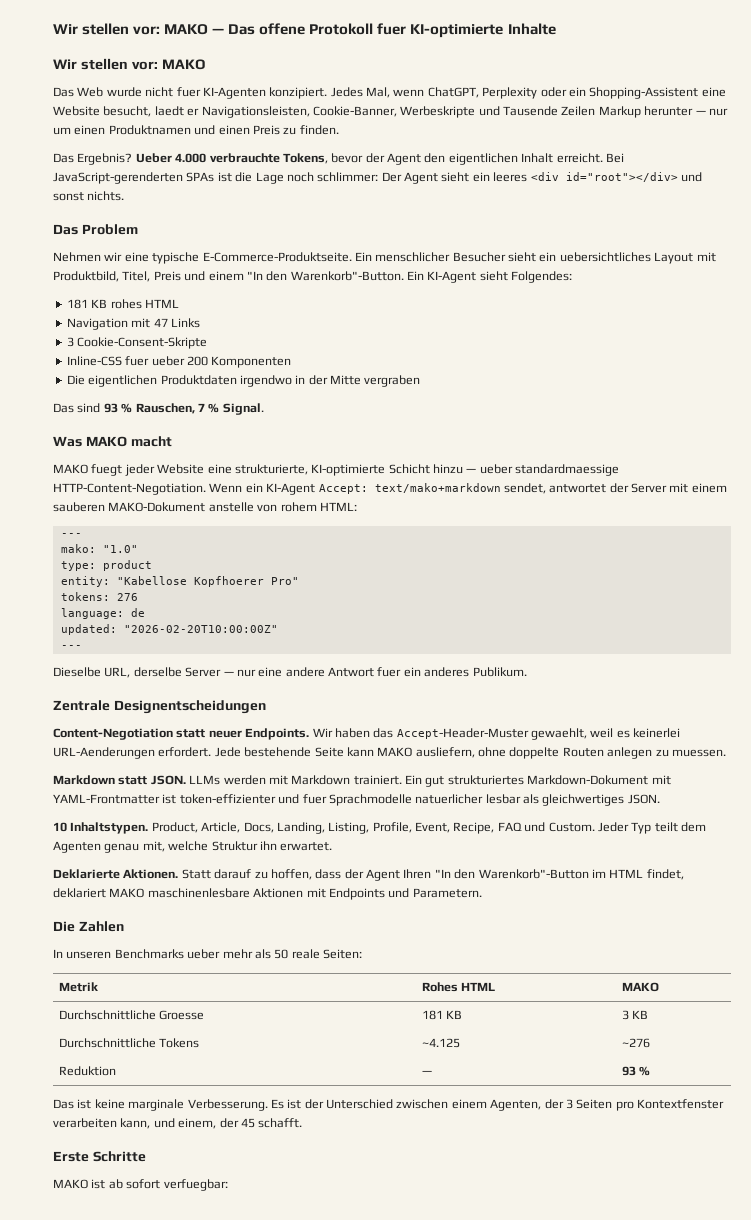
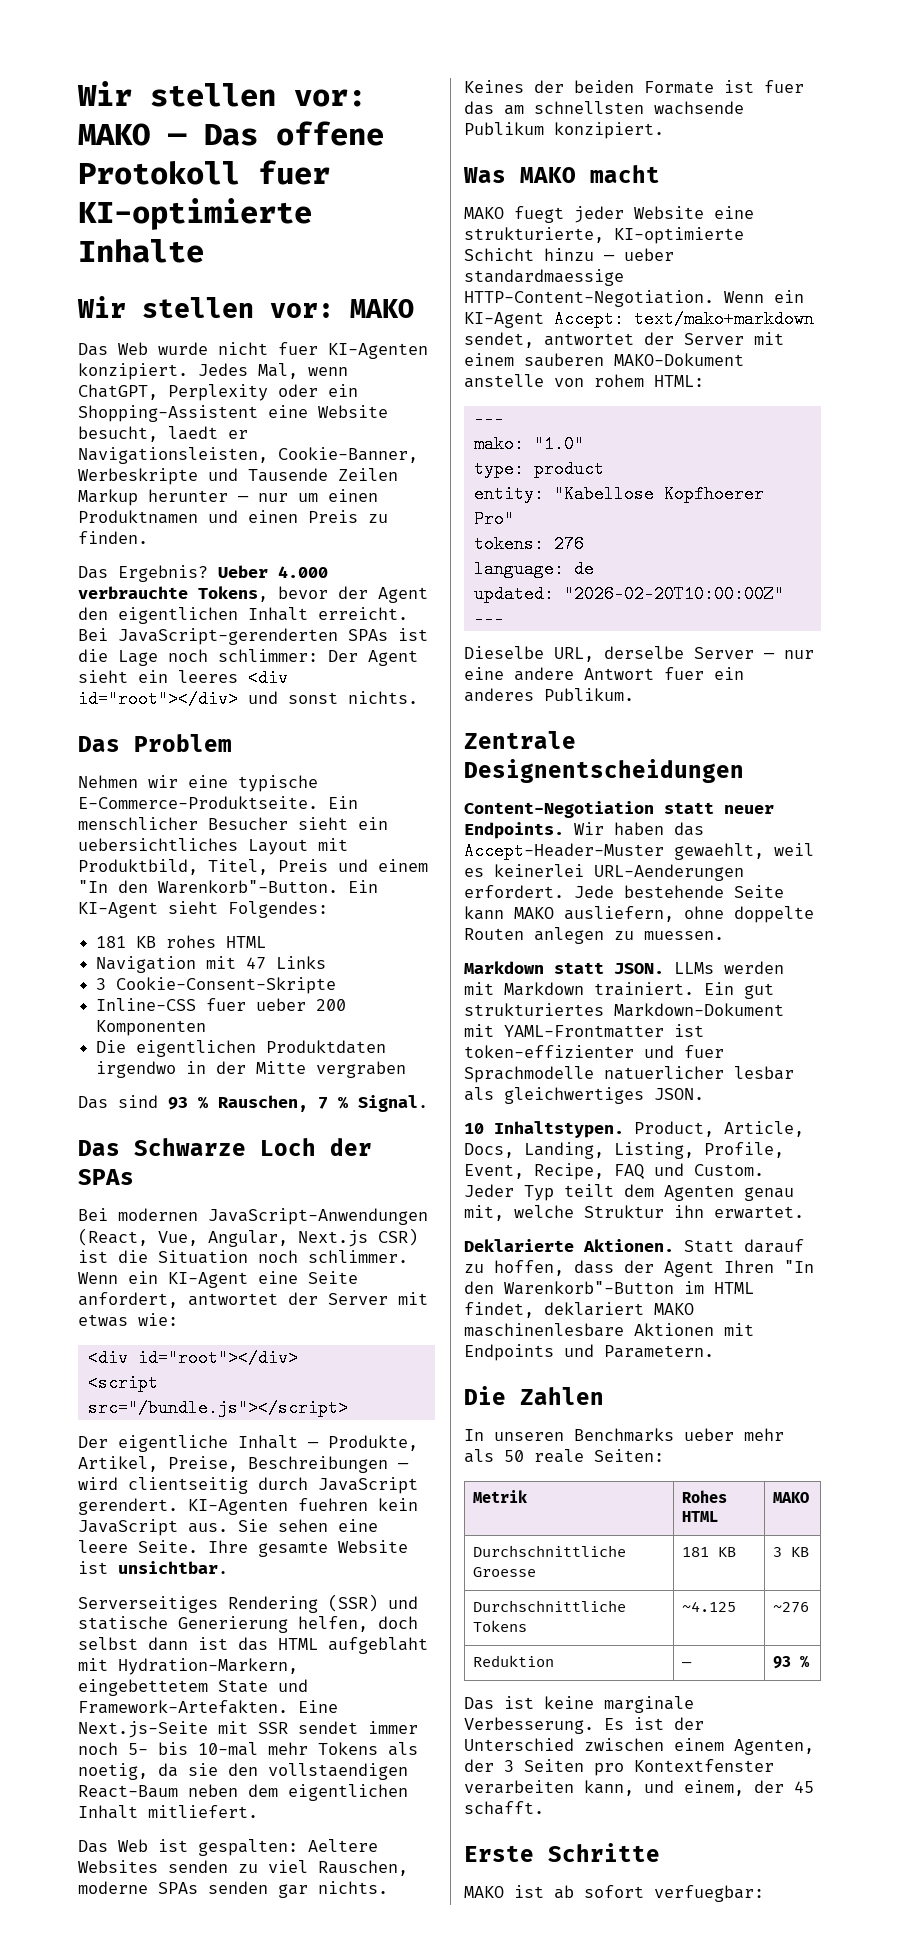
+ Das Schwarze Loch der SPAs
+ Bei modernen JavaScript-Anwendungen (React, Vue, Angular, Next.js CSR) ist die Situation noch schlimmer. Wenn ein KI-Agent eine Seite anfordert, antwortet der Server mit etwas wie:
+ <div id="root"></div>
+ <script src="/bundle.js"></script>
+ Der eigentliche Inhalt — Produkte, Artikel, Preise, Beschreibungen — wird clientseitig durch JavaScript gerendert. KI-Agenten fuehren kein JavaScript aus. Sie sehen eine leere Seite. Ihre gesamte Website ist unsichtbar.
+ Serverseitiges Rendering (SSR) und statische Generierung helfen, doch selbst dann ist das HTML aufgeblaht mit Hydration-Markern, eingebettetem State und Framework-Artefakten. Eine Next.js-Seite mit SSR sendet immer noch 5- bis 10-mal mehr Tokens als noetig, da sie den vollstaendigen React-Baum neben dem eigentlichen Inhalt mitliefert.
+ Das Web ist gespalten: Aeltere Websites senden zu viel Rauschen, moderne SPAs senden gar nichts. Keines der beiden Formate ist fuer das am schnellsten wachsende Publikum konzipiert.

